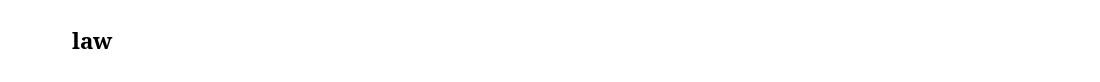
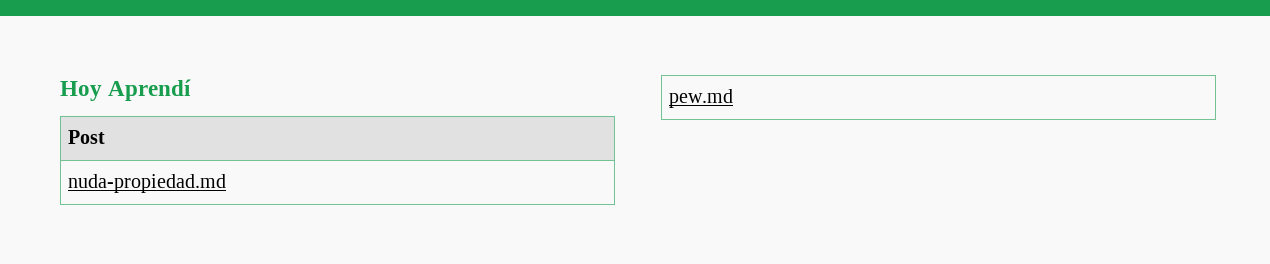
- law
+ Hoy Aprendí
+ Post
+ nuda-propiedad.md
+ pew.md

